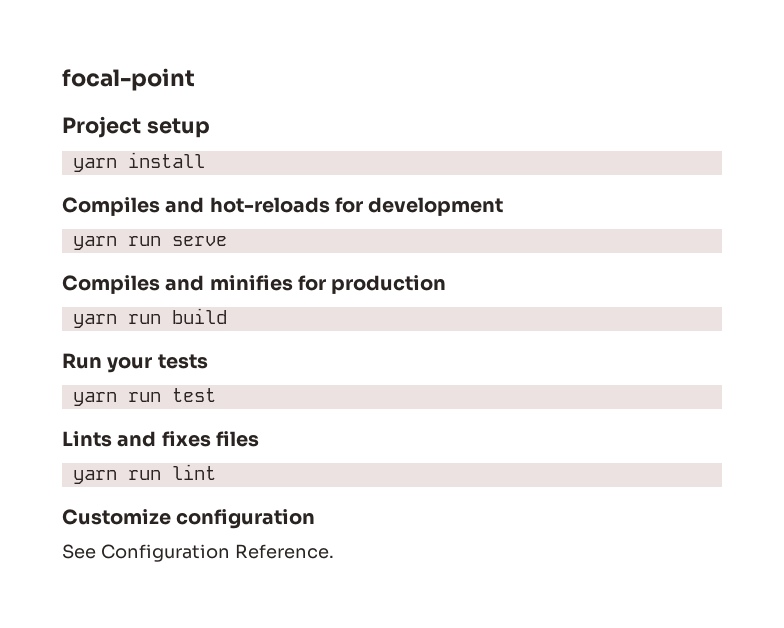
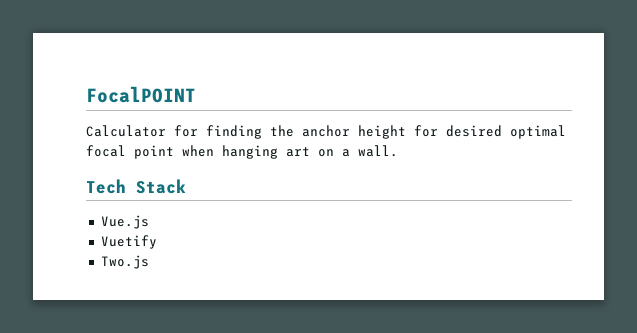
- focal-point
- Project setup
- yarn install
- Compiles and hot-reloads for development
- yarn run serve
- Compiles and minifies for production
- yarn run build
- Run your tests
- yarn run test
- Lints and fixes files
- yarn run lint
- Customize configuration
- See Configuration Reference.
+ FocalPOINT
+ Calculator for finding the anchor height for desired optimal focal point when hanging art on a wall.
+ Tech Stack
+ Vue.js
+ Vuetify
+ Two.js

